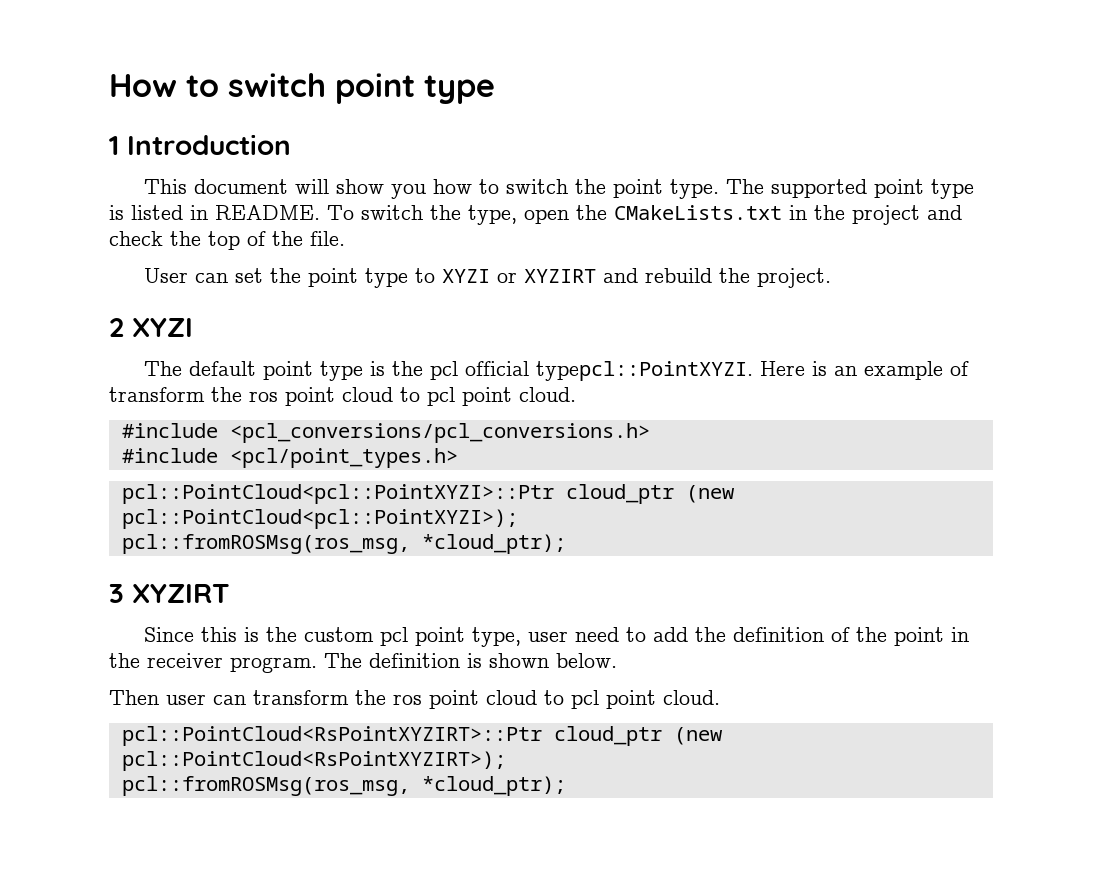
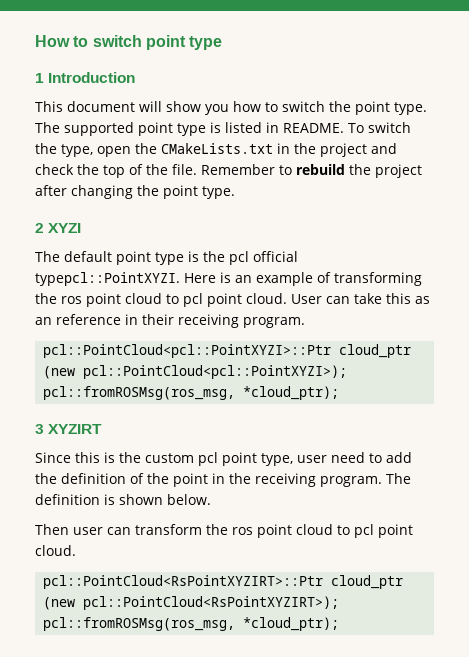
- To switch the type, open the CMakeLists.txt in the project and check the top of the file.
- User can set the point type to XYZI or XYZIRT and rebuild the project.
+ To switch the type, open the CMakeLists.txt in the project and check the top of the file. Remember to rebuild the project after changing the point type.
- Here is an example of transform the ros point cloud to pcl point cloud.
- #include <pcl_conversions/pcl_conversions.h>
- #include <pcl/point_types.h>
+ Here is an example of transforming the ros point cloud to pcl point cloud. User can take this as an reference in their receiving program.
- Since this is the custom pcl point type, user need to add the definition of the point in the receiver program.
+ Since this is the custom pcl point type, user need to add the definition of the point in the receiving program.

